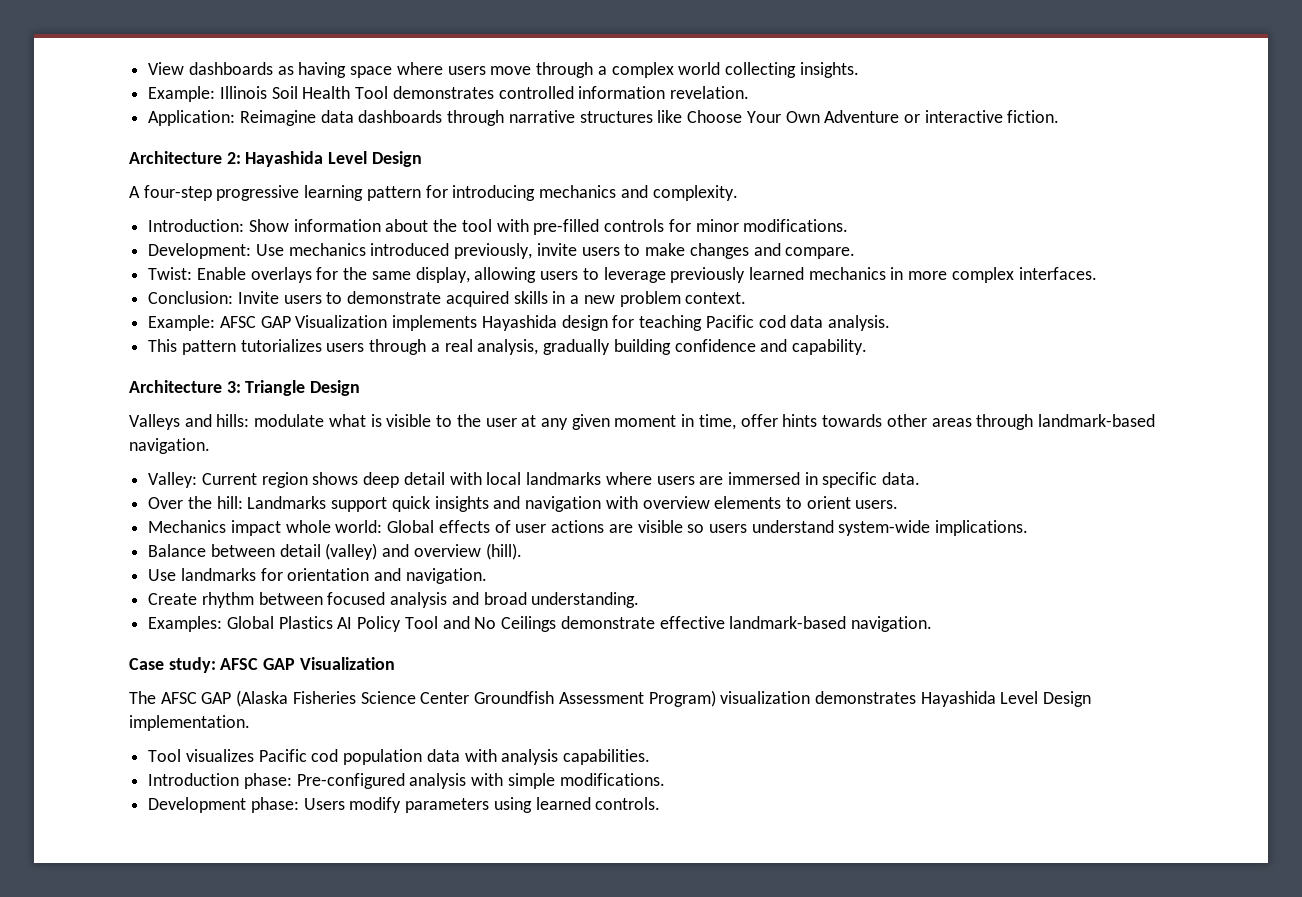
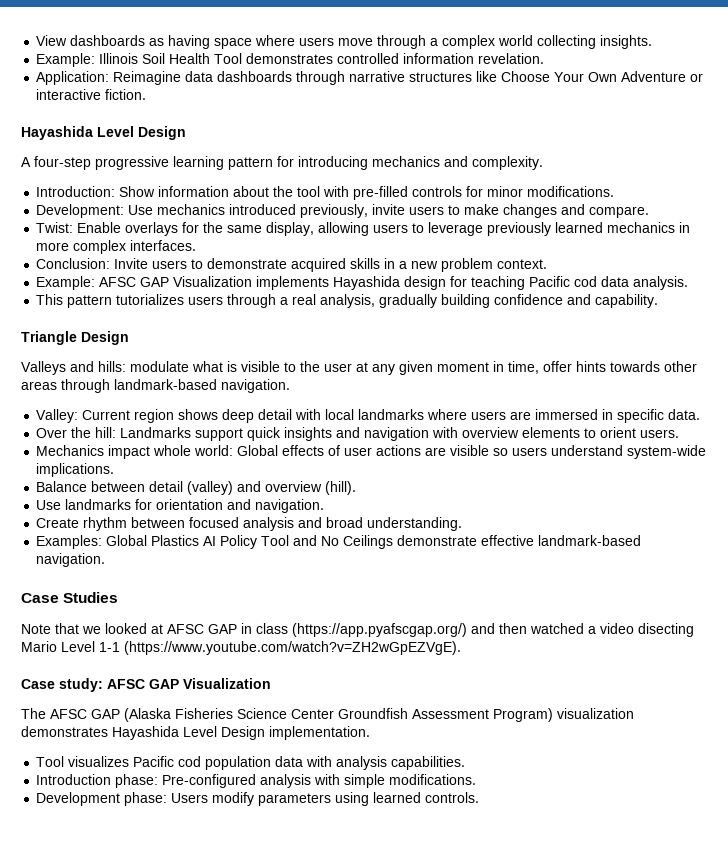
  Application: Reimagine data dashboards through narrative structures like Choose Your Own Adventure or interactive fiction.
- Architecture 2: Hayashida Level Design
+ Hayashida Level Design
- Architecture 3: Triangle Design
+ Triangle Design
+ Case Studies
+ Note that we looked at AFSC GAP in class (https://app.pyafscgap.org/) and then watched a video disecting Mario Level 1-1 (https://www.youtube.com/watch?v=ZH2wGpEZVgE).

